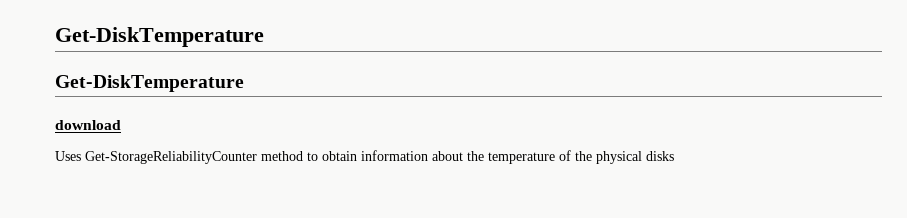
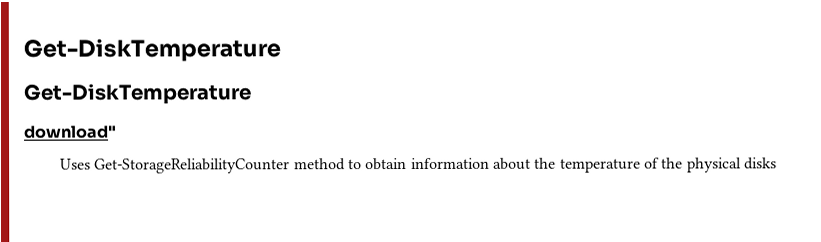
- download
+ download"

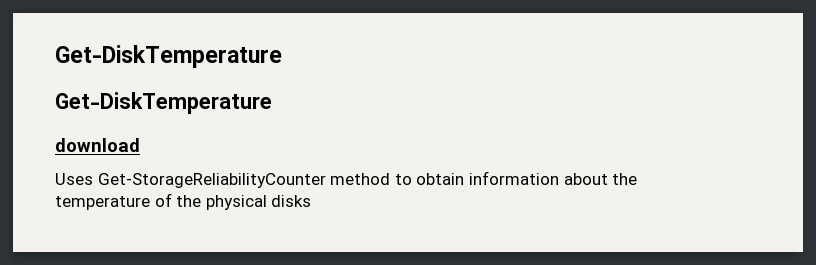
- download"
+ download

